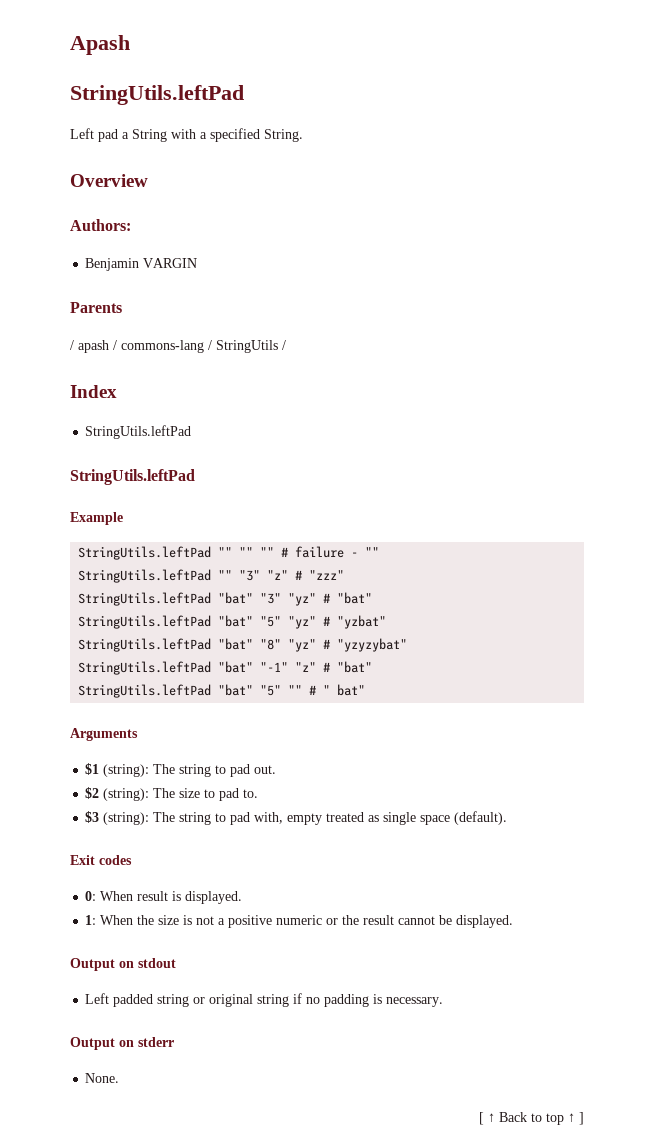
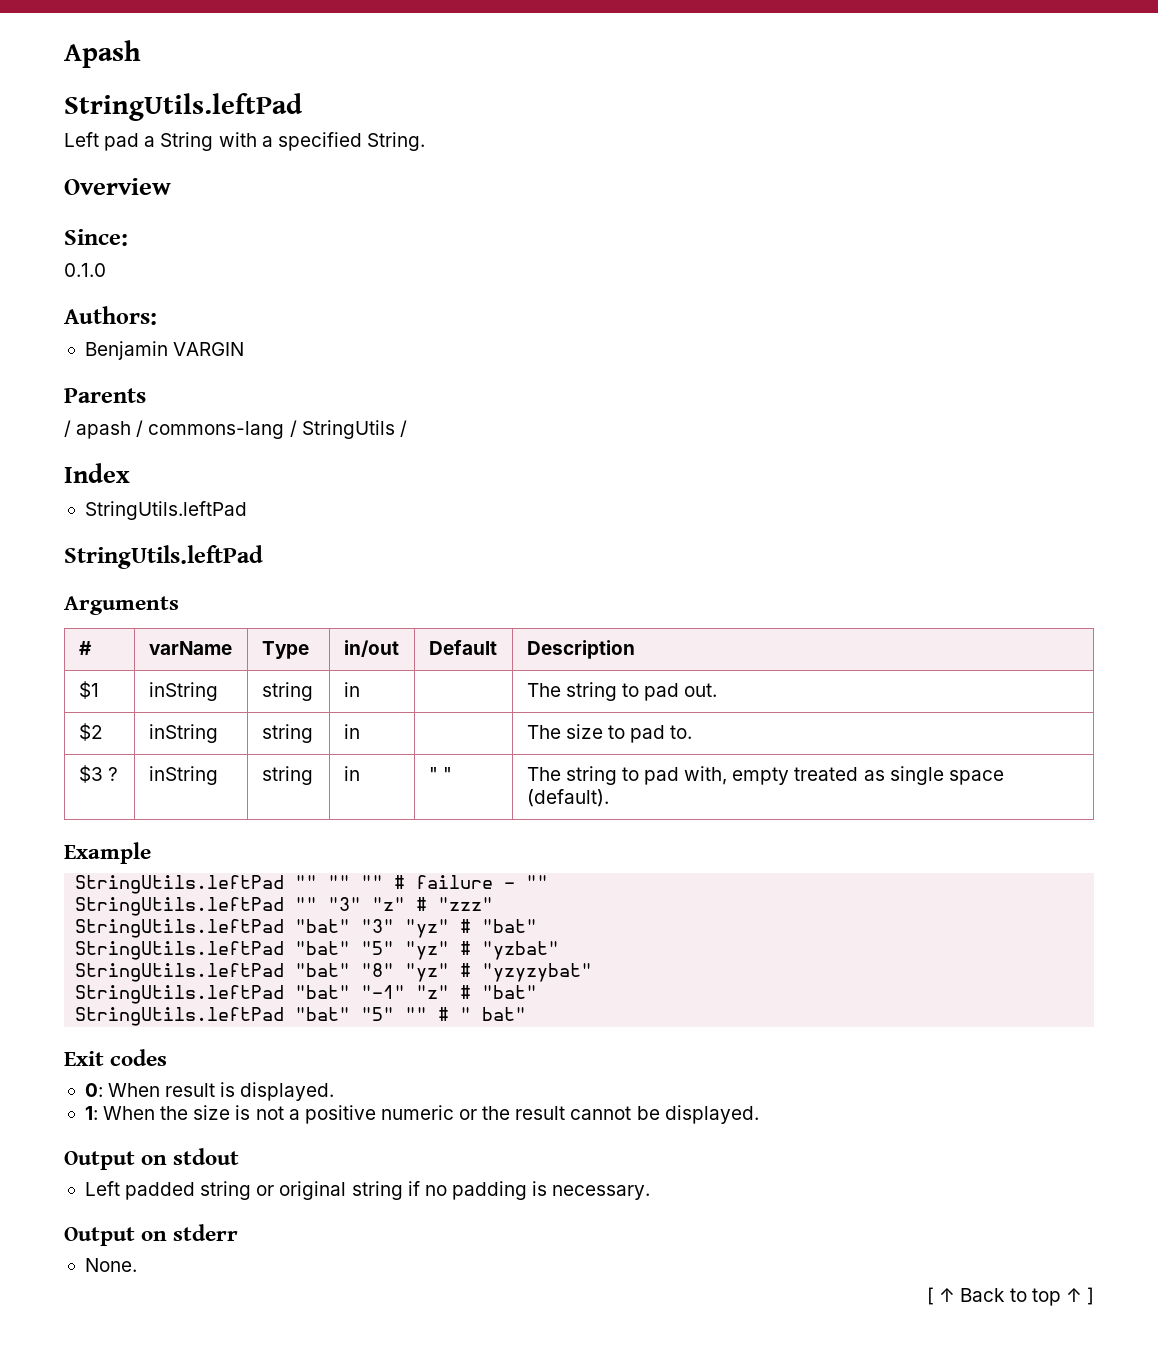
+ Since:
+ 0.1.0
+ Arguments
+ # | varName | Type | in/out | Default | Description
+ $1 | inString | string | in | | The string to pad out.
+ $2 | inString | string | in | | The size to pad to.
+ $3 ? | inString | string | in | " " | The string to pad with, empty treated as single space (default).
- Arguments
- $1 (string): The string to pad out.
- $2 (string): The size to pad to.
- $3 (string): The string to pad with, empty treated as single space (default).

